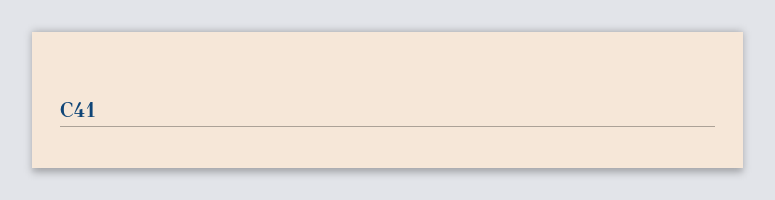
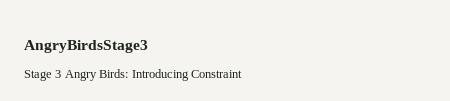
- C41
+ AngryBirdsStage3
+ Stage 3 Angry Birds: Introducing Constraint

